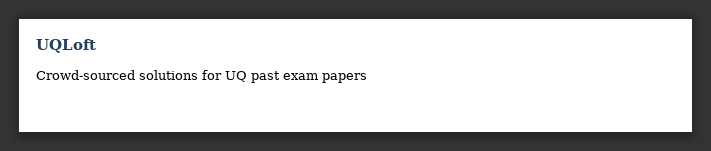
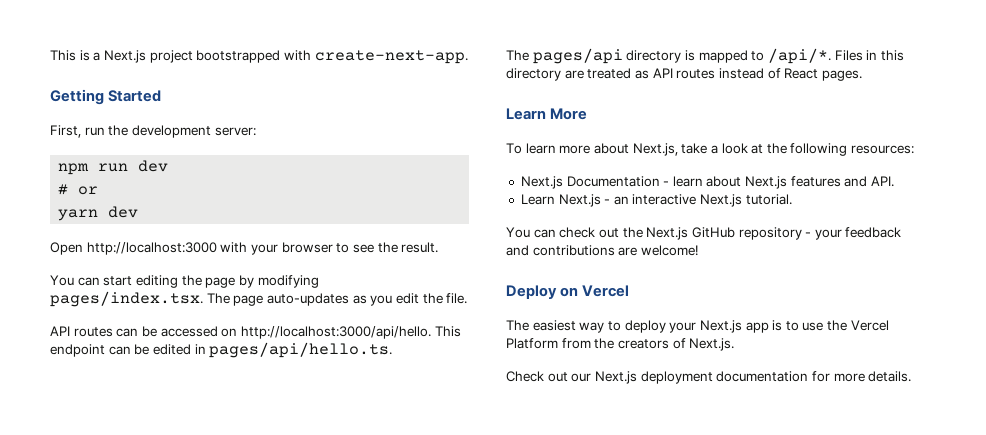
- UQLoft
- Crowd-sourced solutions for UQ past exam papers
+ This is a Next.js project bootstrapped with create-next-app.
+ Getting Started
+ First, run the development server:
+ npm run dev
+ # or
+ yarn dev
+ Open http://localhost:3000 with your browser to see the result.
+ You can start editing the page by modifying pages/index.tsx. The page auto-updates as you edit the file.
+ API routes can be accessed on http://localhost:3000/api/hello. This endpoint can be edited in pages/api/hello.ts.
+ The pages/api directory is mapped to /api/*. Files in this directory are treated as API routes instead of React pages.
+ Learn More
+ To learn more about Next.js, take a look at the following resources:
+ Next.js Documentation - learn about Next.js features and API.
+ Learn Next.js - an interactive Next.js tutorial.
+ You can check out the Next.js GitHub repository - your feedback and contributions are welcome!
+ Deploy on Vercel
+ The easiest way to deploy your Next.js app is to use the Vercel Platform from the creators of Next.js.
+ Check out our Next.js deployment documentation for more details.

